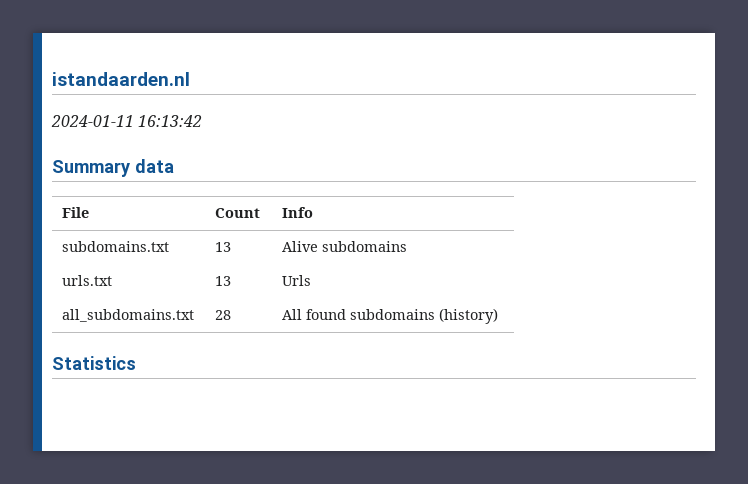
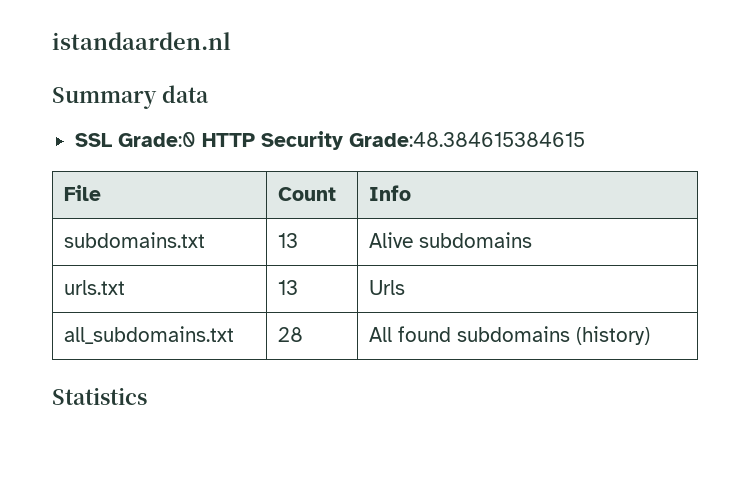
- 2024-01-11 16:13:42
+ SSL Grade:0 HTTP Security Grade:48.384615384615

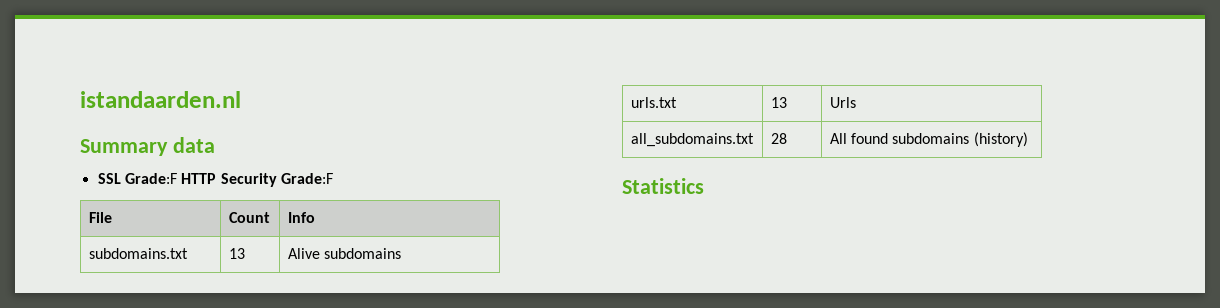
- SSL Grade:0 HTTP Security Grade:48.384615384615
+ SSL Grade:F HTTP Security Grade:F

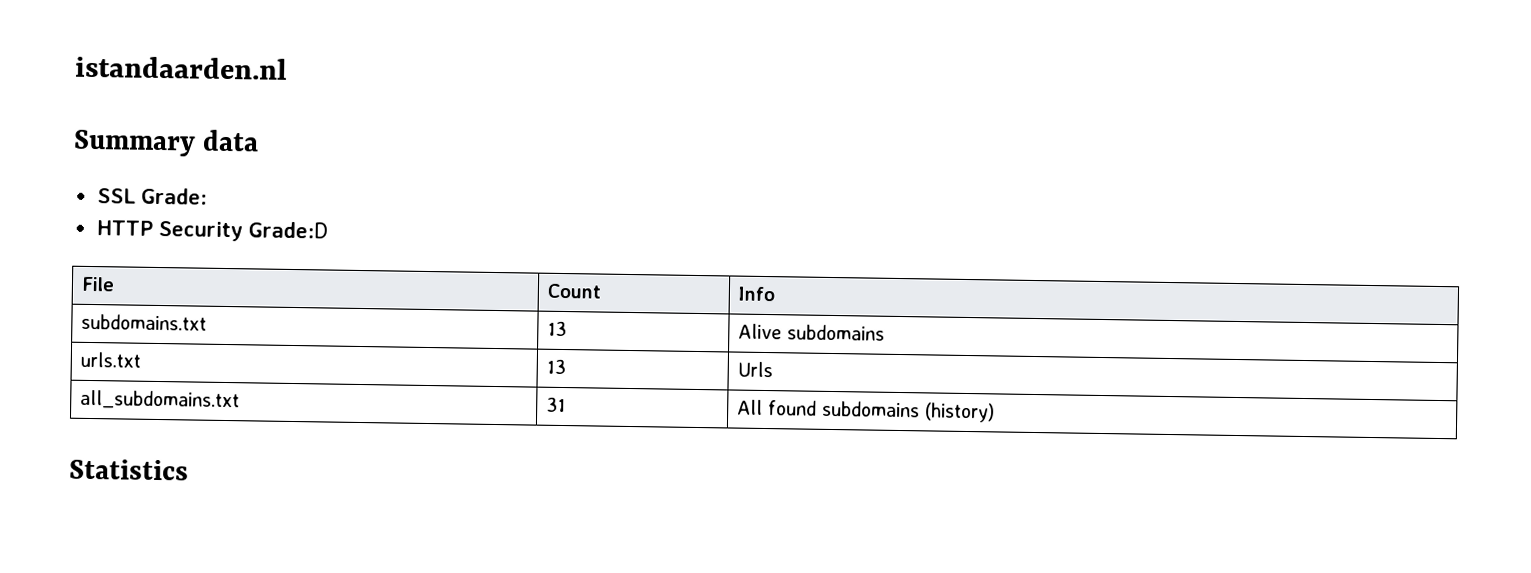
- SSL Grade:F HTTP Security Grade:F
+ SSL Grade:
+ HTTP Security Grade:D
- all_subdomains.txt | 28 | All found subdomains (history)
+ all_subdomains.txt | 31 | All found subdomains (history)

